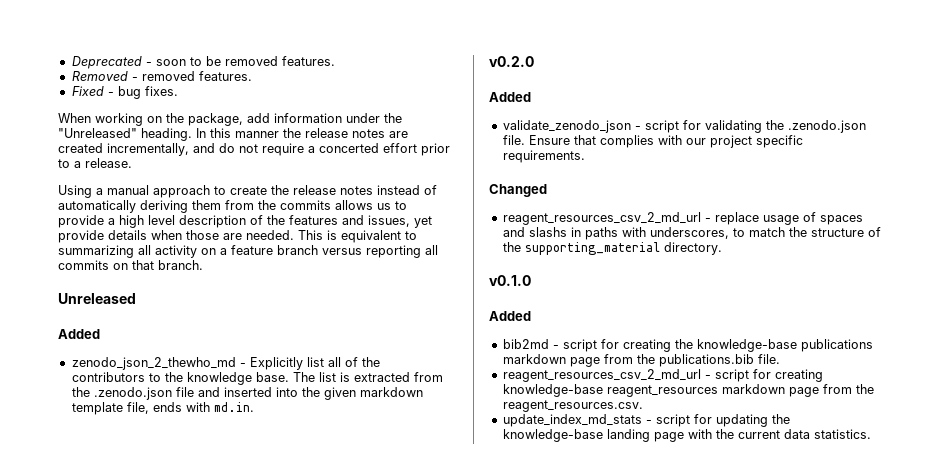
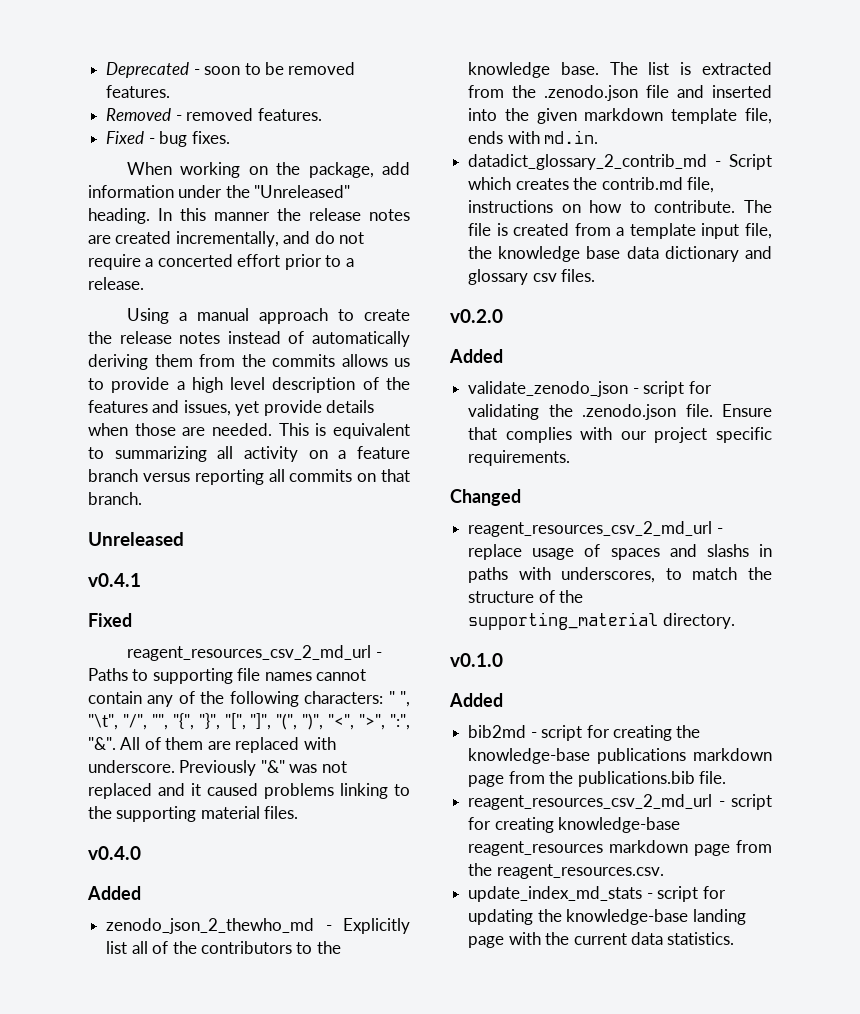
+ v0.4.1
+ Fixed
+ reagent_resources_csv_2_md_url - Paths to supporting file names cannot contain any of the following characters: " ", "\t", "/", "", "{", "}", "[", "]", "(", ")", "<", ">", ":", "&". All of them are replaced with underscore. Previously "&" was not replaced and it caused problems linking to the supporting material files.
+ v0.4.0
+ datadict_glossary_2_contrib_md - Script which creates the contrib.md file, instructions on how to contribute. The file is created from a template input file, the knowledge base data dictionary and glossary csv files.

